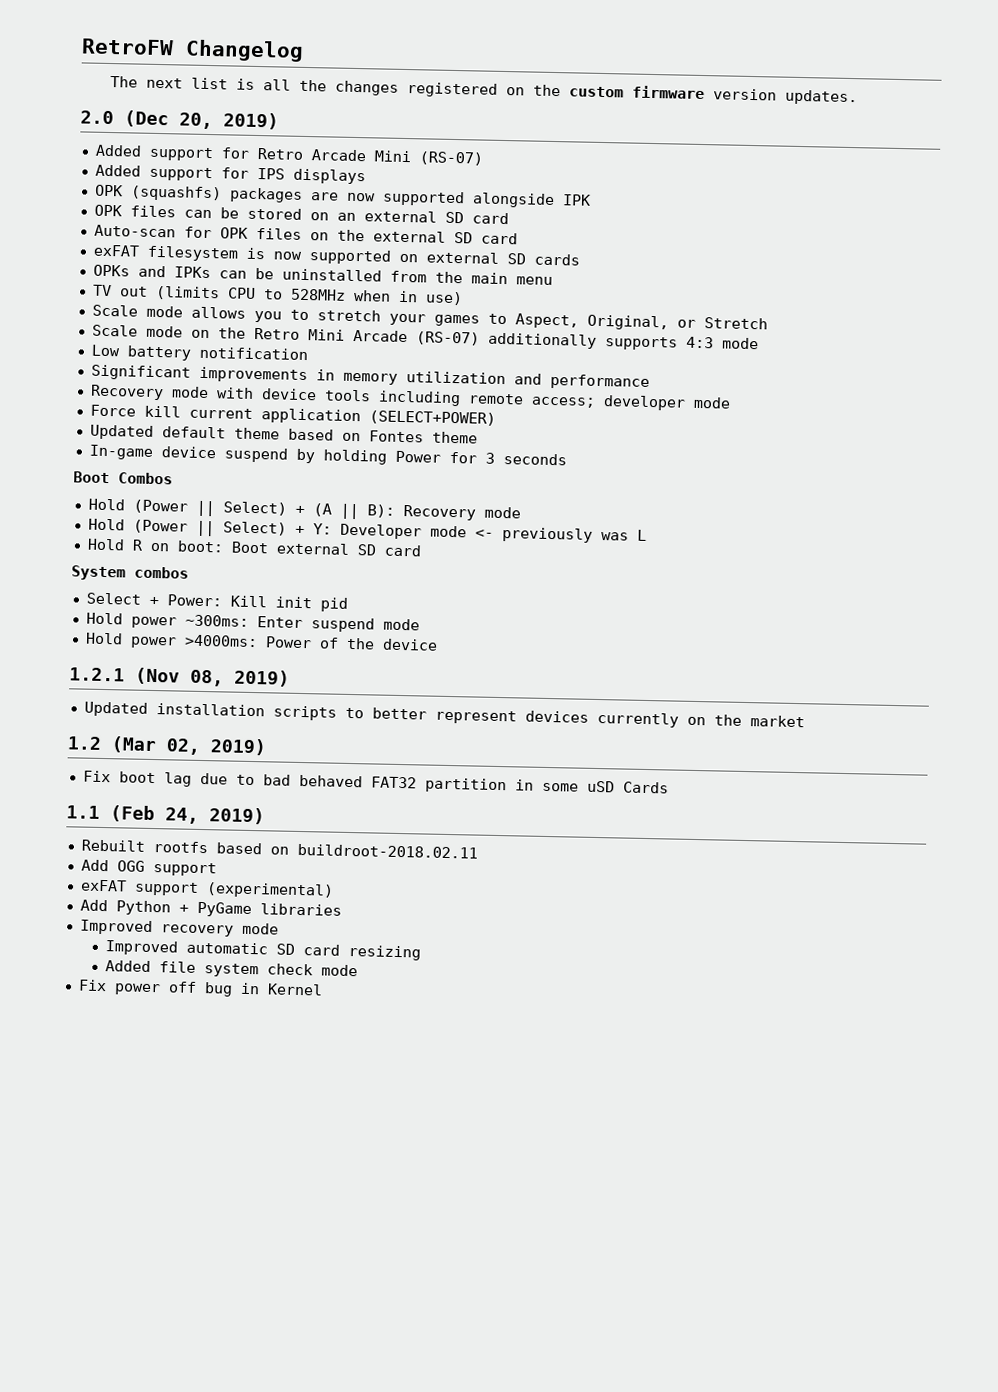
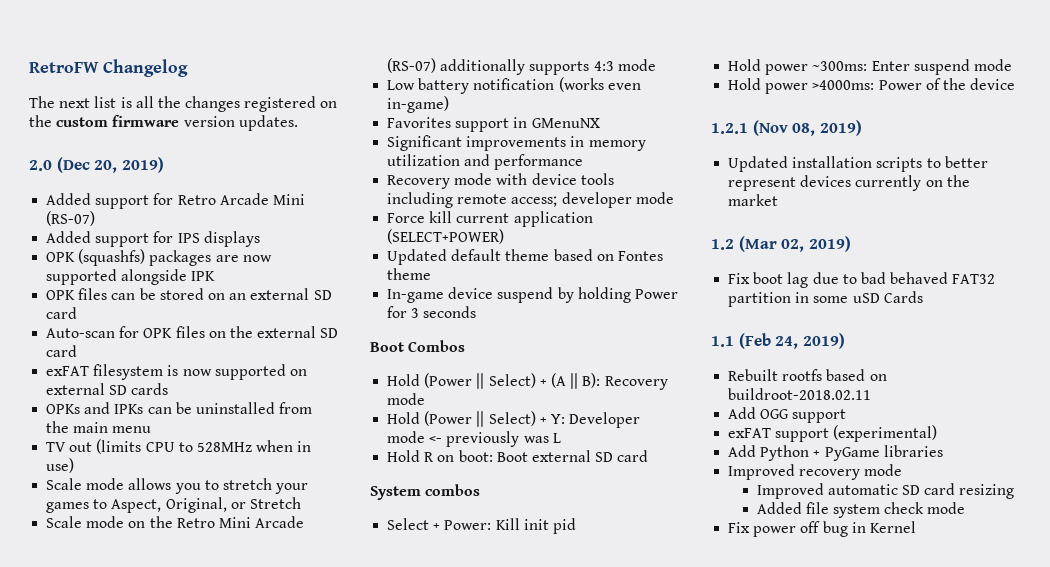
- Low battery notification
+ Low battery notification (works even in-game)
+ Favorites support in GMenuNX

